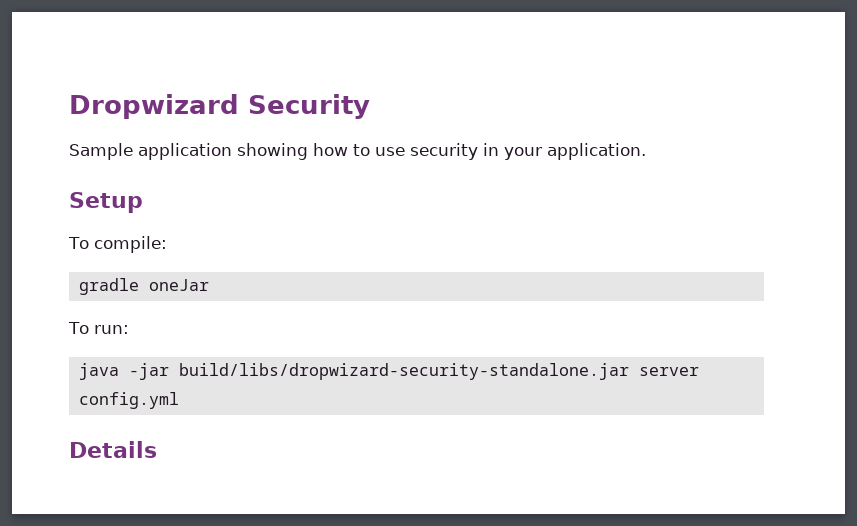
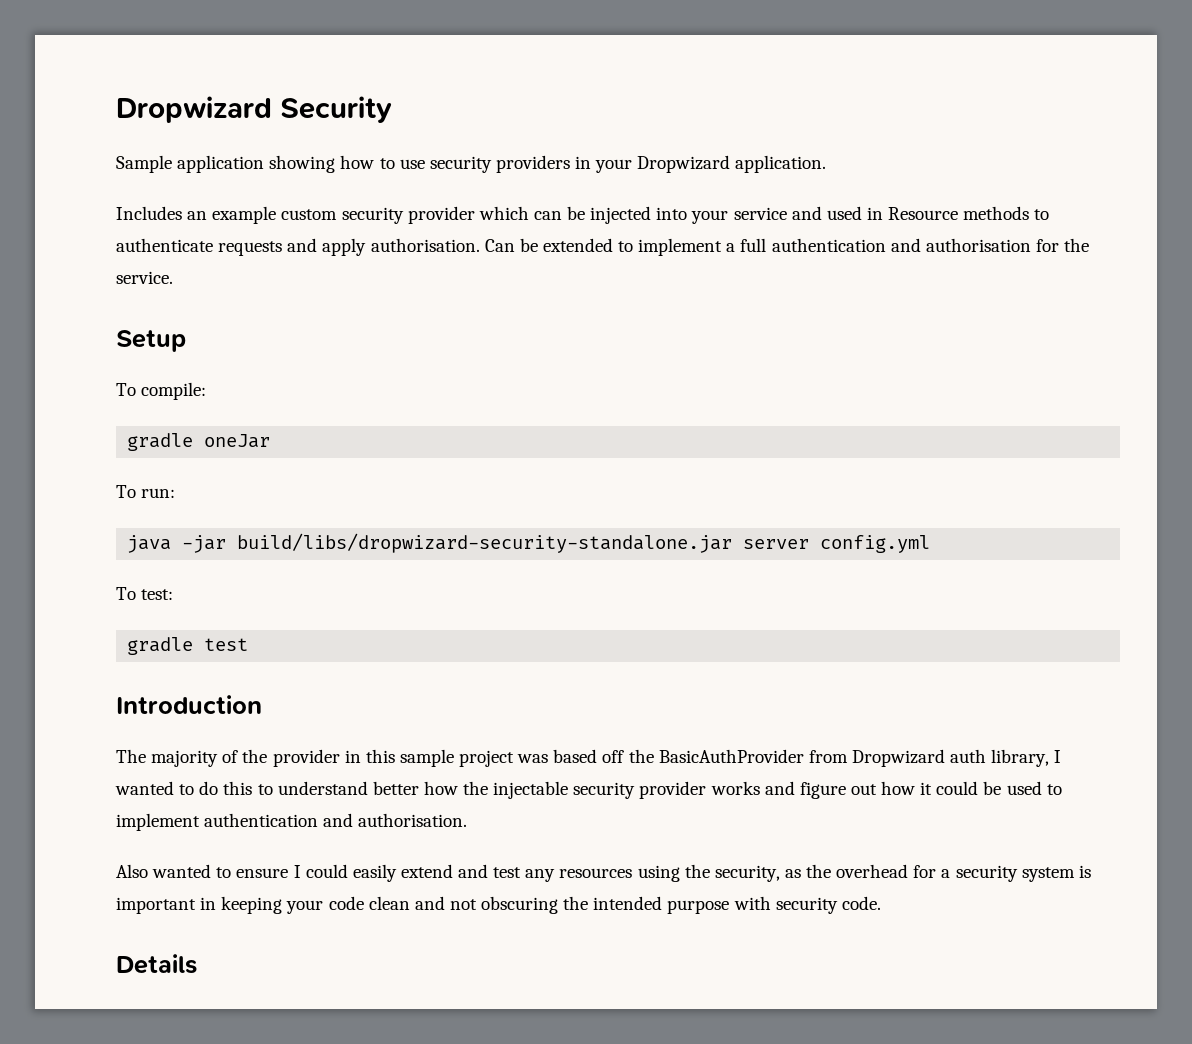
- Sample application showing how to use security in your application.
+ Sample application showing how to use security providers in your Dropwizard application.
+ Includes an example custom security provider which can be injected into your service and used in Resource methods to authenticate requests and apply authorisation. Can be extended to implement a full authentication and authorisation for the service.
+ To test:
+ gradle test
+ Introduction
+ The majority of the provider in this sample project was based off the BasicAuthProvider from Dropwizard auth library, I wanted to do this to understand better how the injectable security provider works and figure out how it could be used to implement authentication and authorisation.
+ Also wanted to ensure I could easily extend and test any resources using the security, as the overhead for a security system is important in keeping your code clean and not obscuring the intended purpose with security code.

